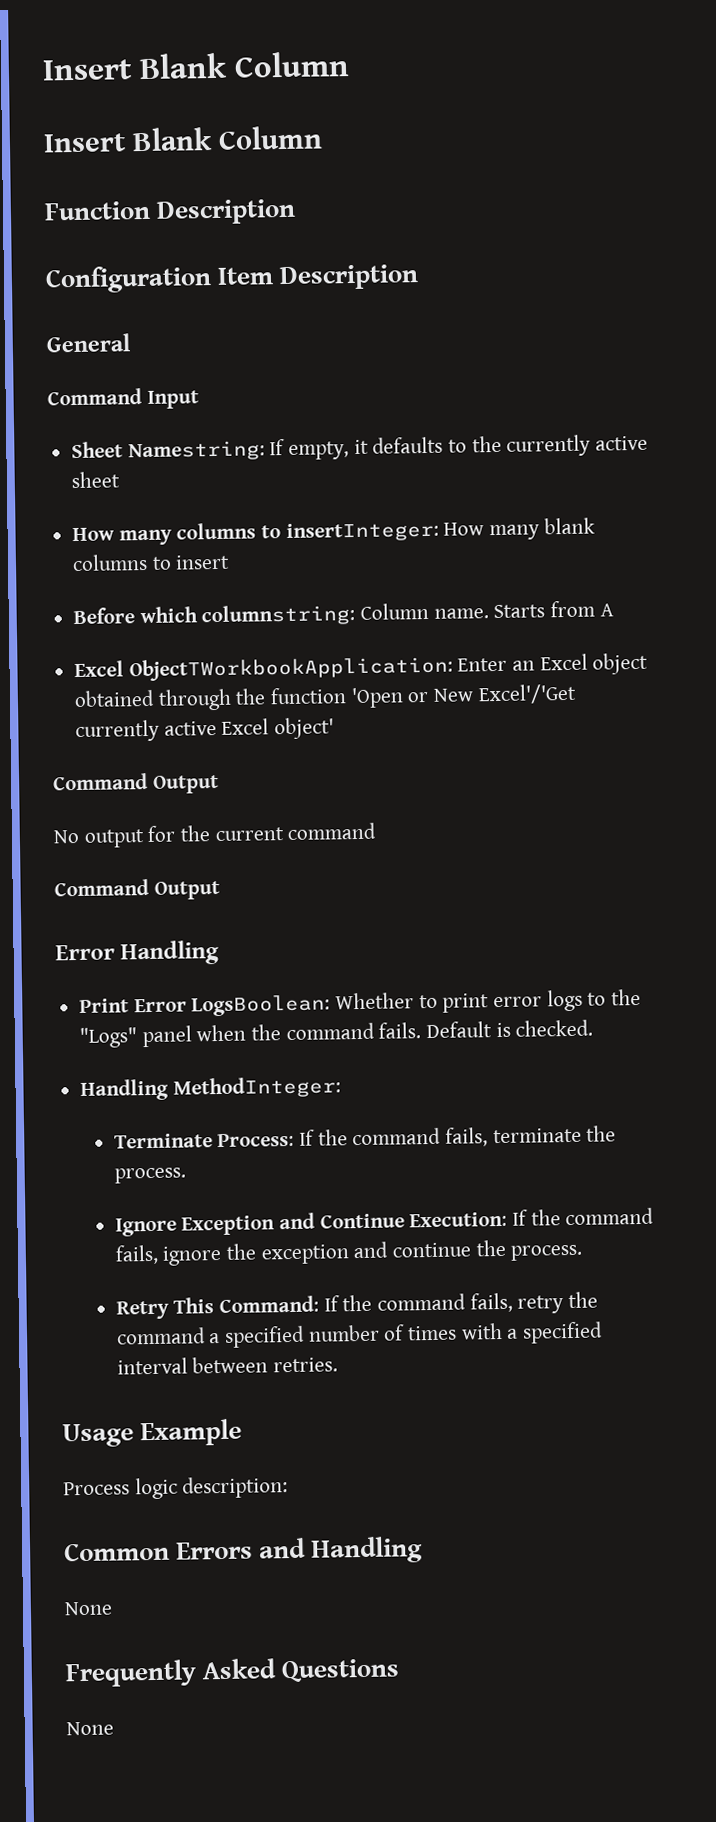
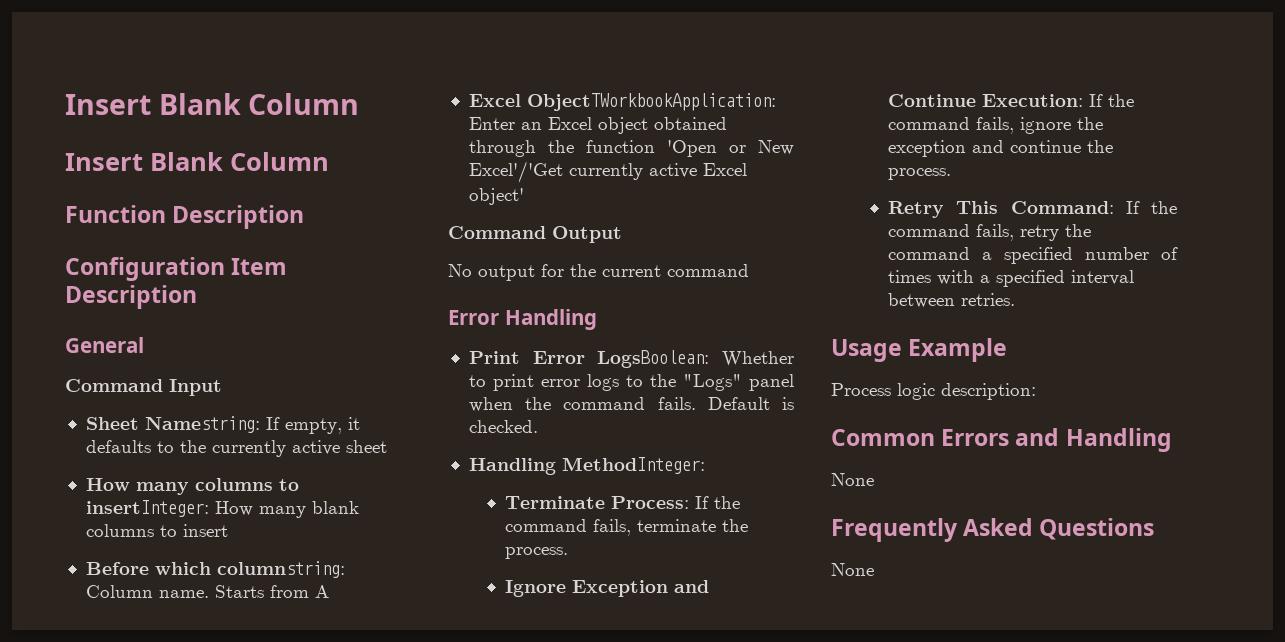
  No output for the current command
- Command Output

